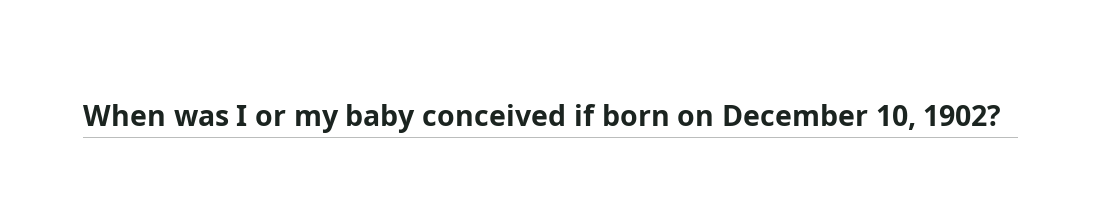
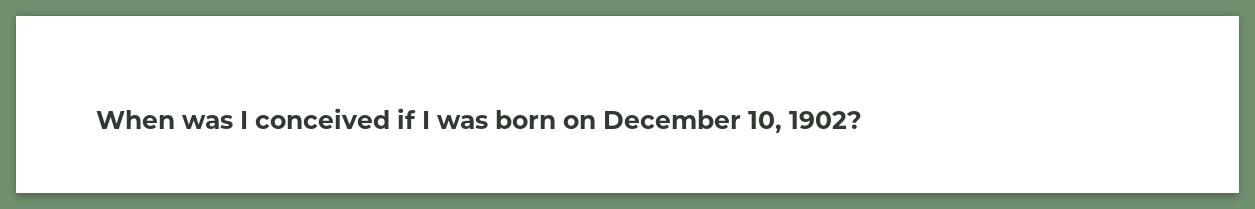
- When was I or my baby conceived if born on December 10, 1902?
+ When was I conceived if I was born on December 10, 1902?

